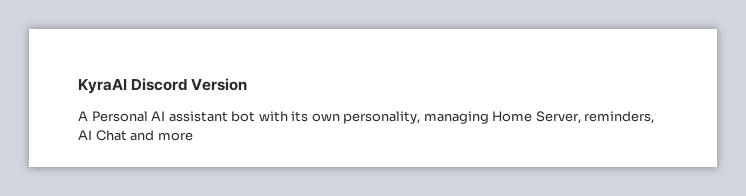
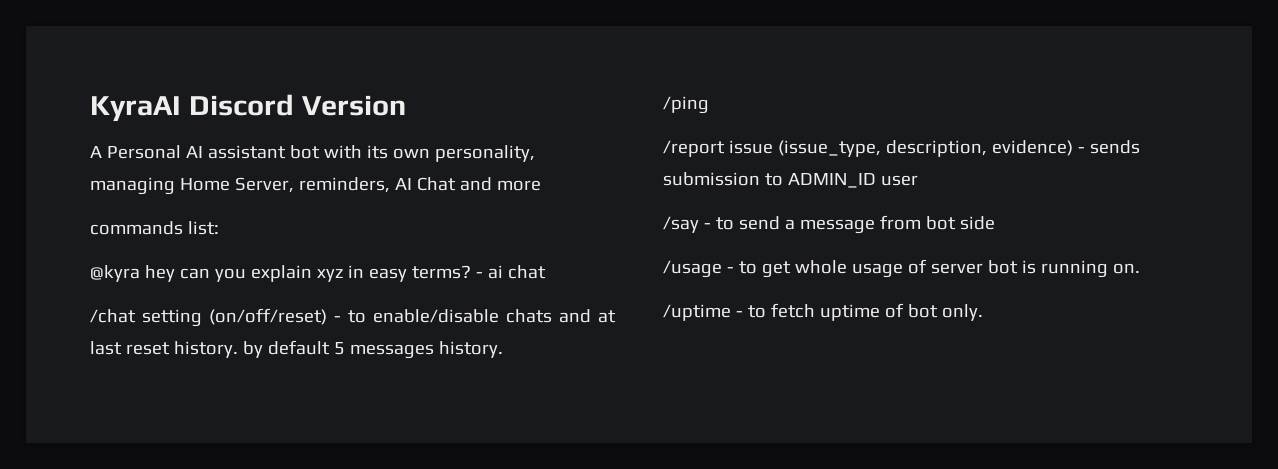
+ commands list:
+ @kyra hey can you explain xyz in easy terms? - ai chat
+ /chat setting (on/off/reset) - to enable/disable chats and at last reset history. by default 5 messages history.
+ /ping
+ /report issue (issue_type, description, evidence) - sends submission to ADMIN_ID user
+ /say - to send a message from bot side
+ /usage - to get whole usage of server bot is running on.
+ /uptime - to fetch uptime of bot only.

